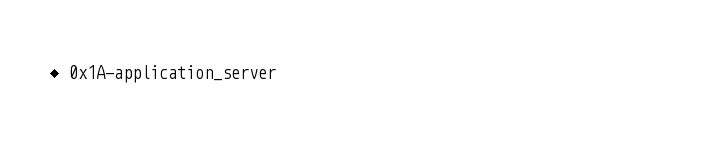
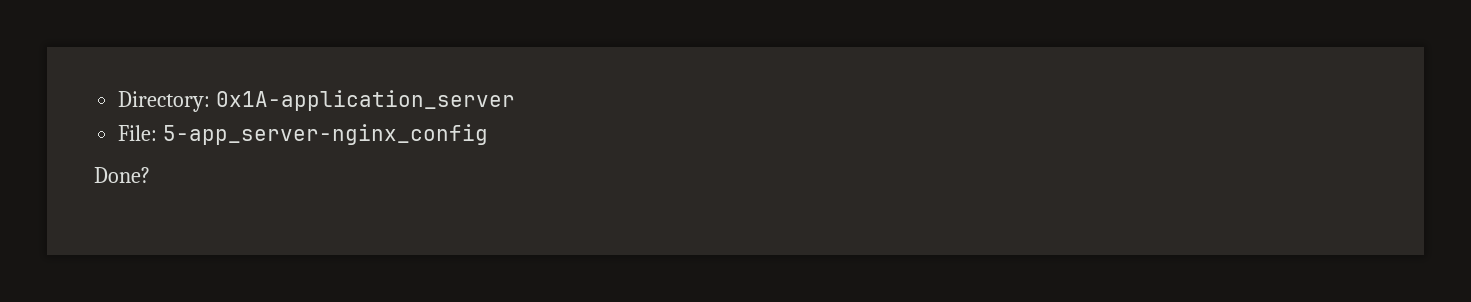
- 0x1A-application_server
+ Directory: 0x1A-application_server
+ File: 5-app_server-nginx_config
+ Done?

